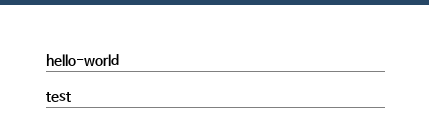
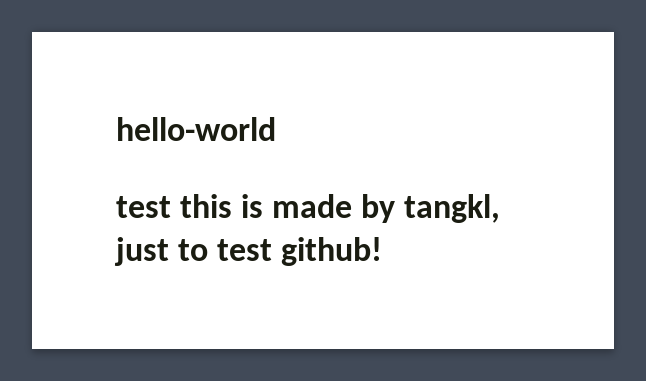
- test
+ test this is made by tangkl, just to test github!

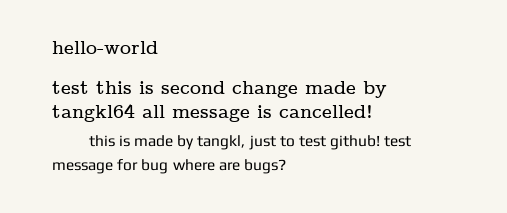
- test this is made by tangkl, just to test github!
+ test this is second change made by tangkl64 all message is cancelled!
+ this is made by tangkl, just to test github! test message for bug where are bugs?

